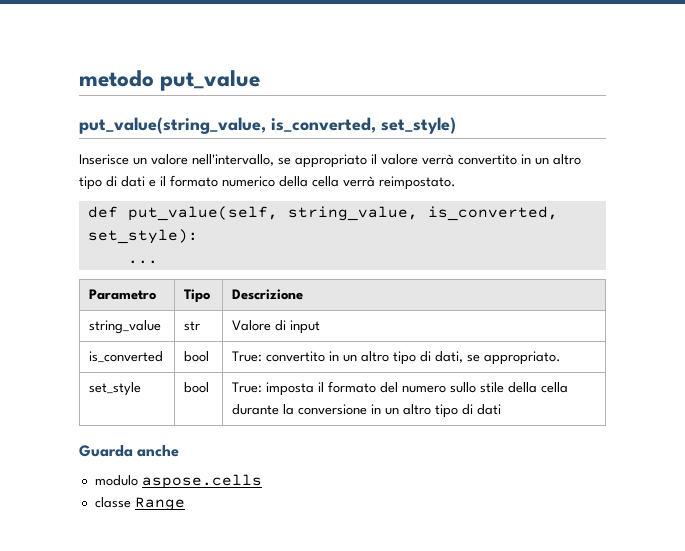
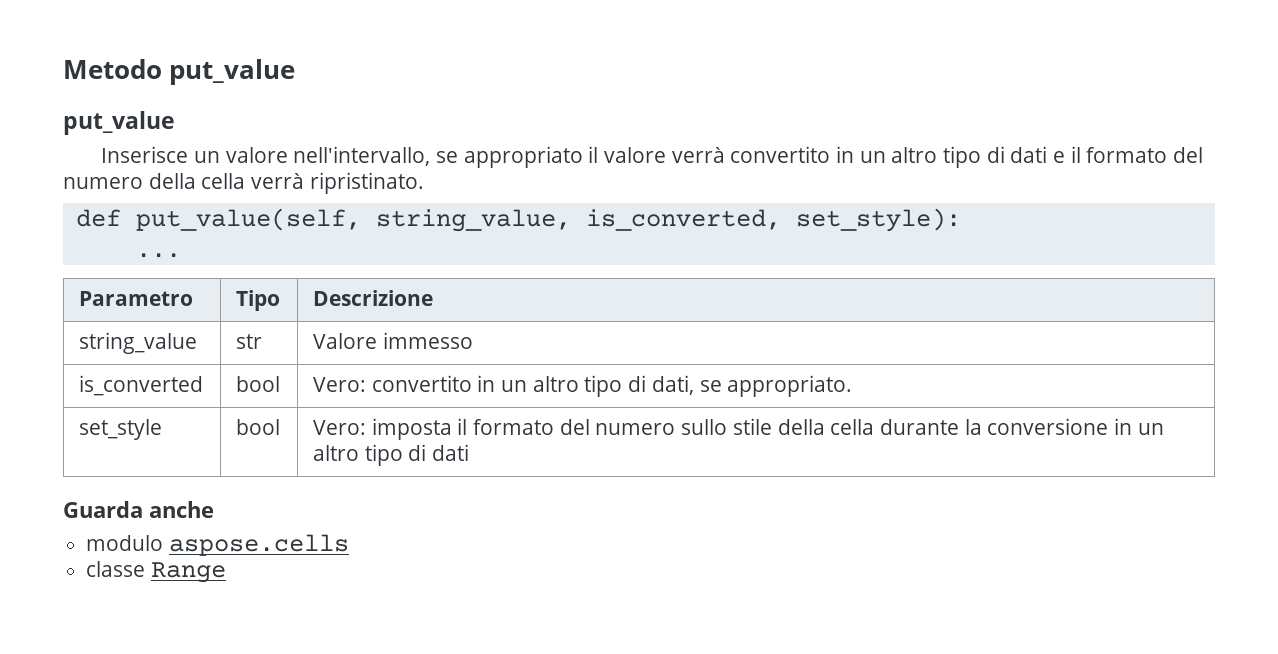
- metodo put_value
- put_value(string_value, is_converted, set_style)
+ Metodo put_value
+ put_value
- Inserisce un valore nell'intervallo, se appropriato il valore verrà convertito in un altro tipo di dati e il formato numerico della cella verrà reimpostato.
+ Inserisce un valore nell'intervallo, se appropriato il valore verrà convertito in un altro tipo di dati e il formato del numero della cella verrà ripristinato.
- string_value | str | Valore di input
+ string_value | str | Valore immesso
- is_converted | bool | True: convertito in un altro tipo di dati, se appropriato.
+ is_converted | bool | Vero: convertito in un altro tipo di dati, se appropriato.
- set_style | bool | True: imposta il formato del numero sullo stile della cella durante la conversione in un altro tipo di dati
+ set_style | bool | Vero: imposta il formato del numero sullo stile della cella durante la conversione in un altro tipo di dati

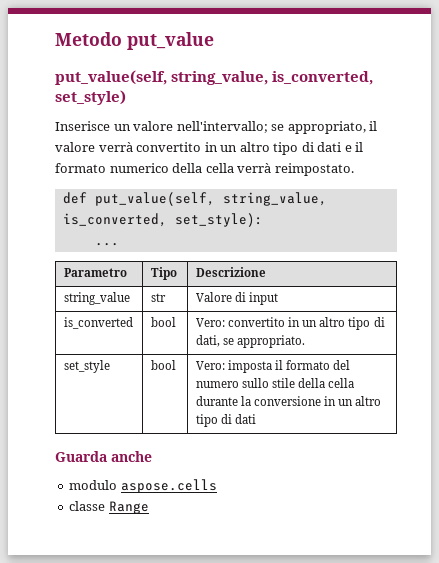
  Metodo put_value
- put_value
+ put_value(self, string_value, is_converted, set_style)
- Inserisce un valore nell'intervallo, se appropriato il valore verrà convertito in un altro tipo di dati e il formato del numero della cella verrà ripristinato.
+ Inserisce un valore nell'intervallo; se appropriato, il valore verrà convertito in un altro tipo di dati e il formato numerico della cella verrà reimpostato.
- string_value | str | Valore immesso
+ string_value | str | Valore di input

